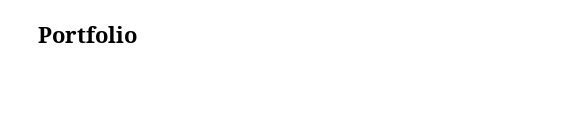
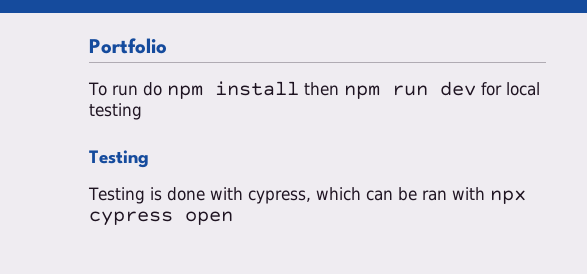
+ To run do npm install then npm run dev for local testing
+ Testing
+ Testing is done with cypress, which can be ran with npx cypress open

